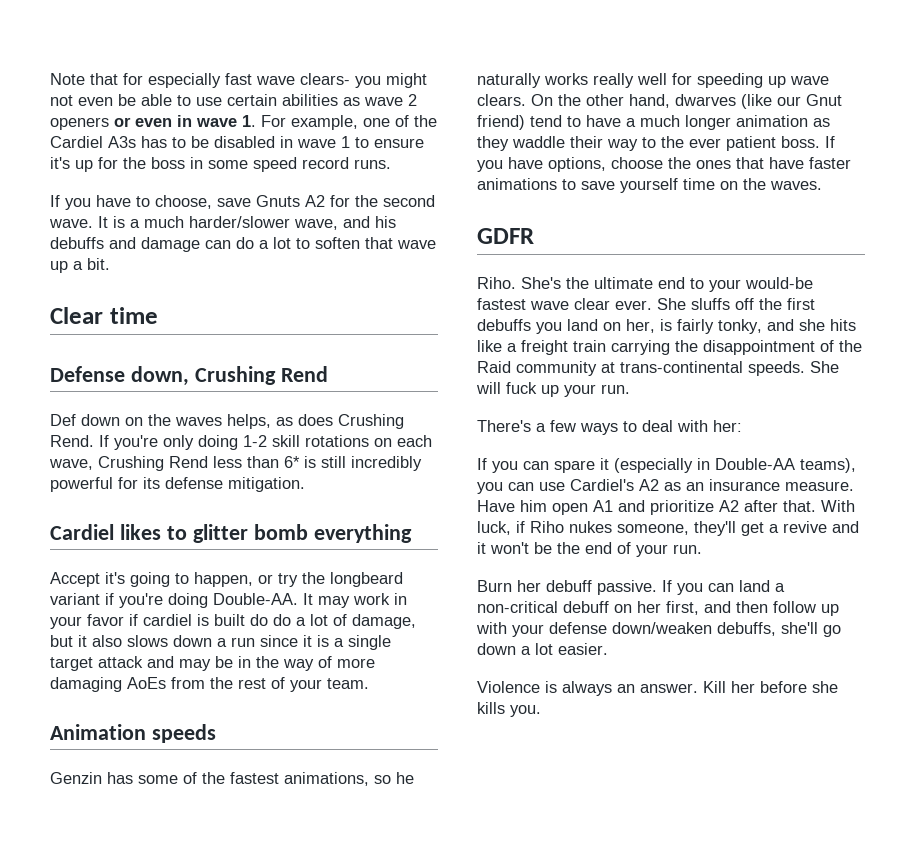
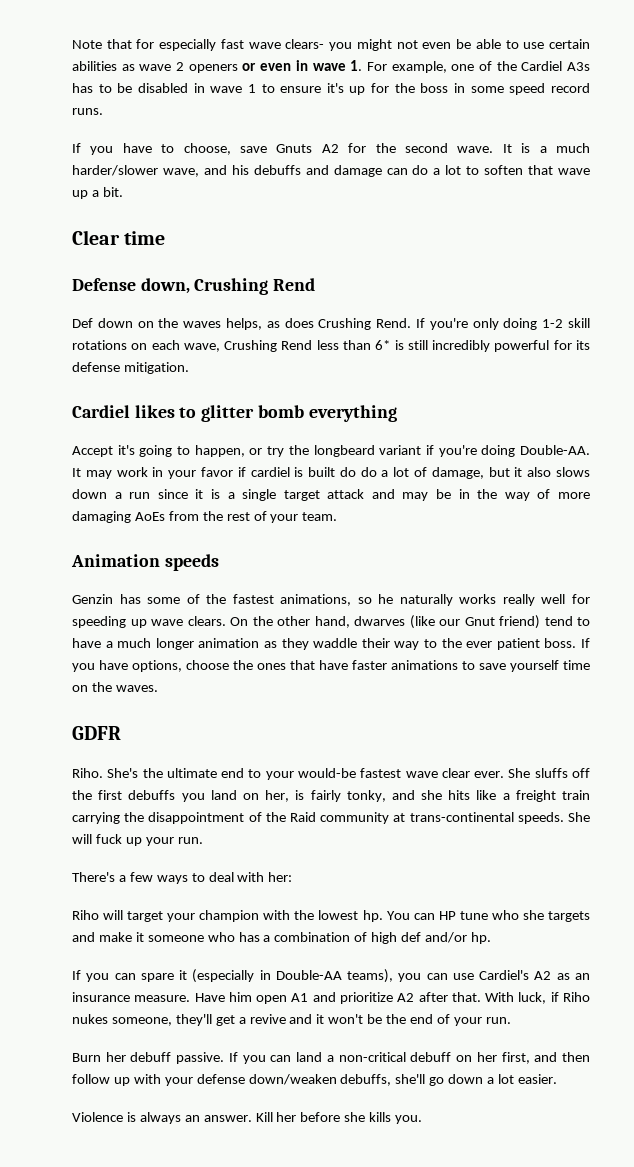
+ Riho will target your champion with the lowest hp. You can HP tune who she targets and make it someone who has a combination of high def and/or hp.

